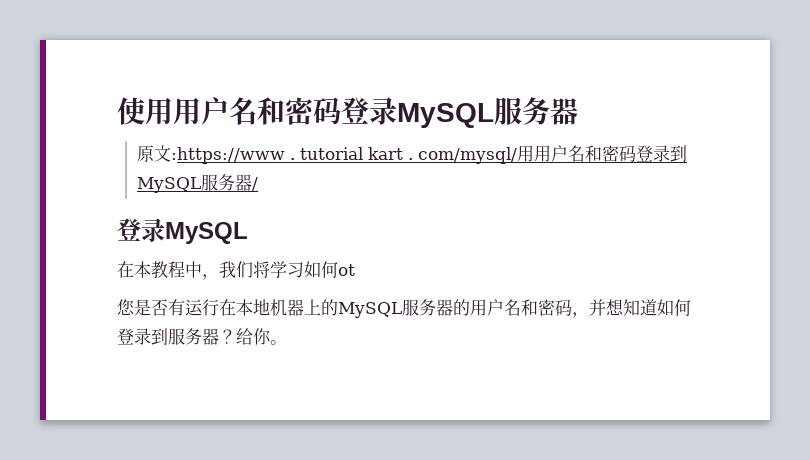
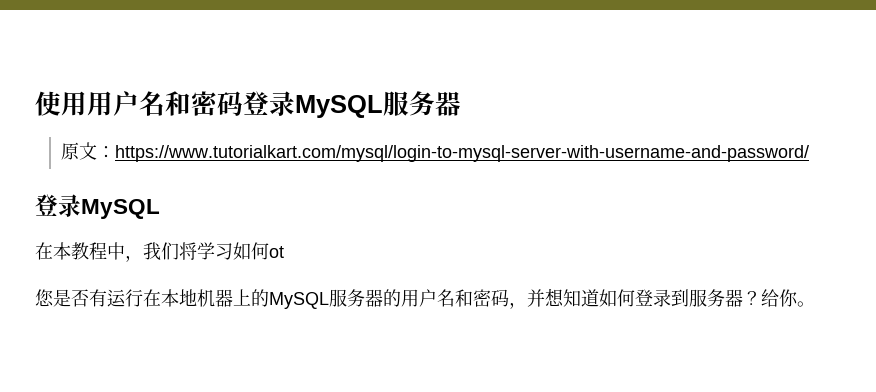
- 原文:https://www . tutorial kart . com/mysql/用用户名和密码登录到MySQL服务器/
+ 原文：https://www.tutorialkart.com/mysql/login-to-mysql-server-with-username-and-password/

